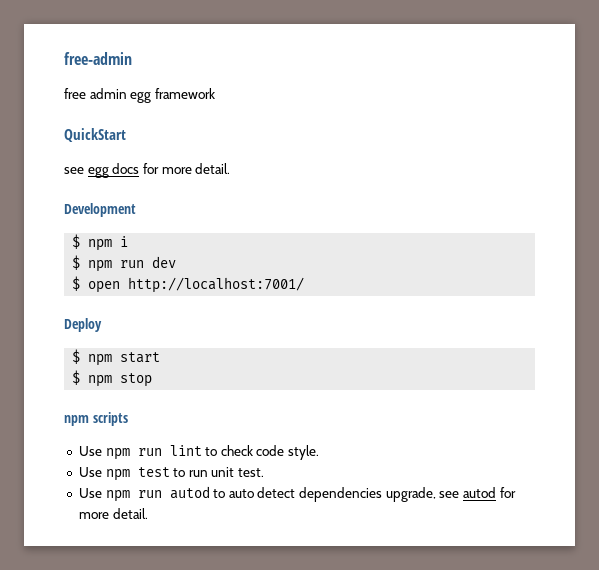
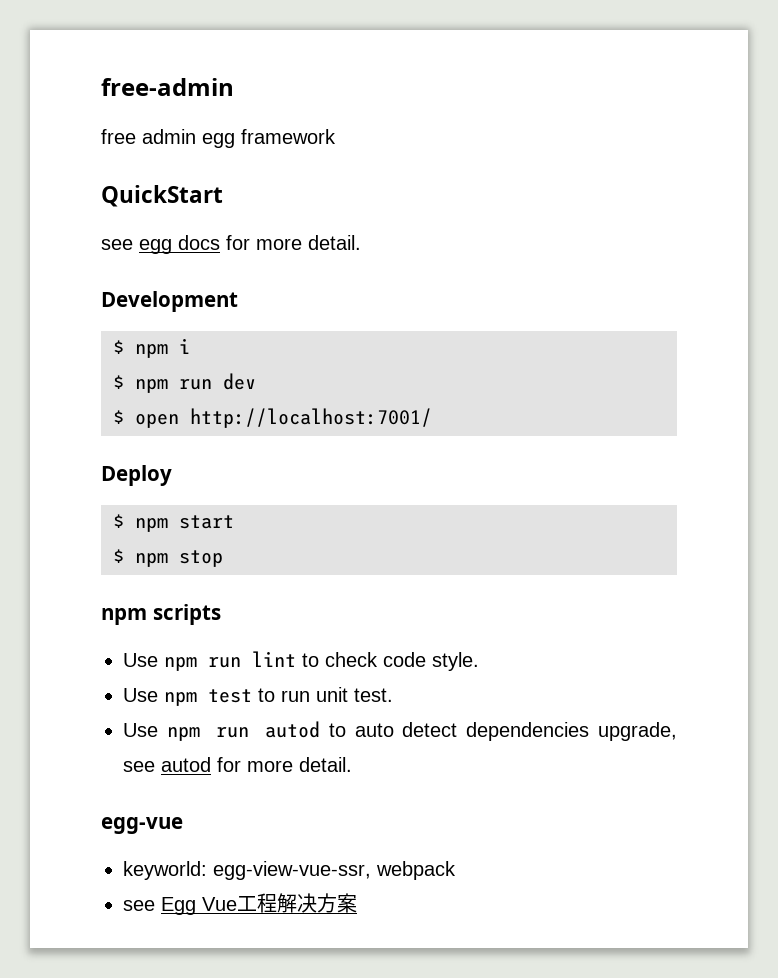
+ egg-vue
+ keyworld: egg-view-vue-ssr, webpack
+ see Egg Vue工程解决方案

